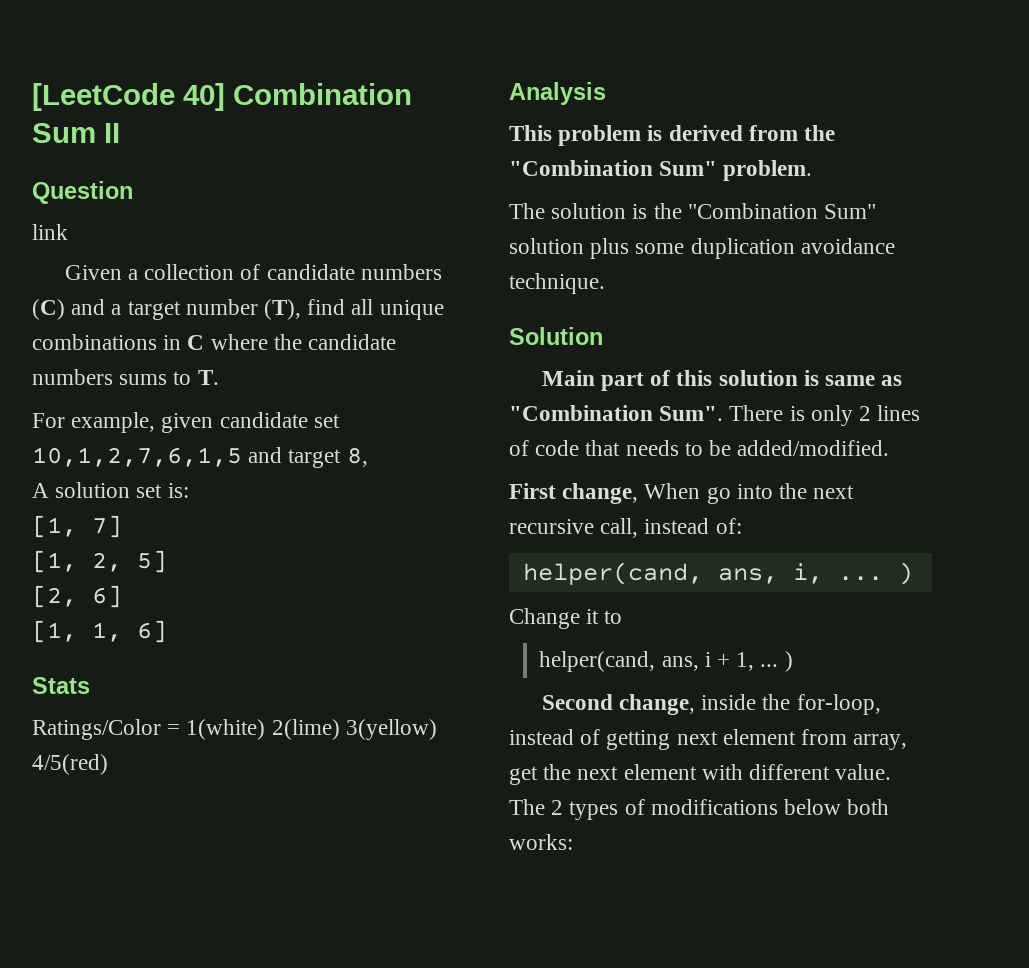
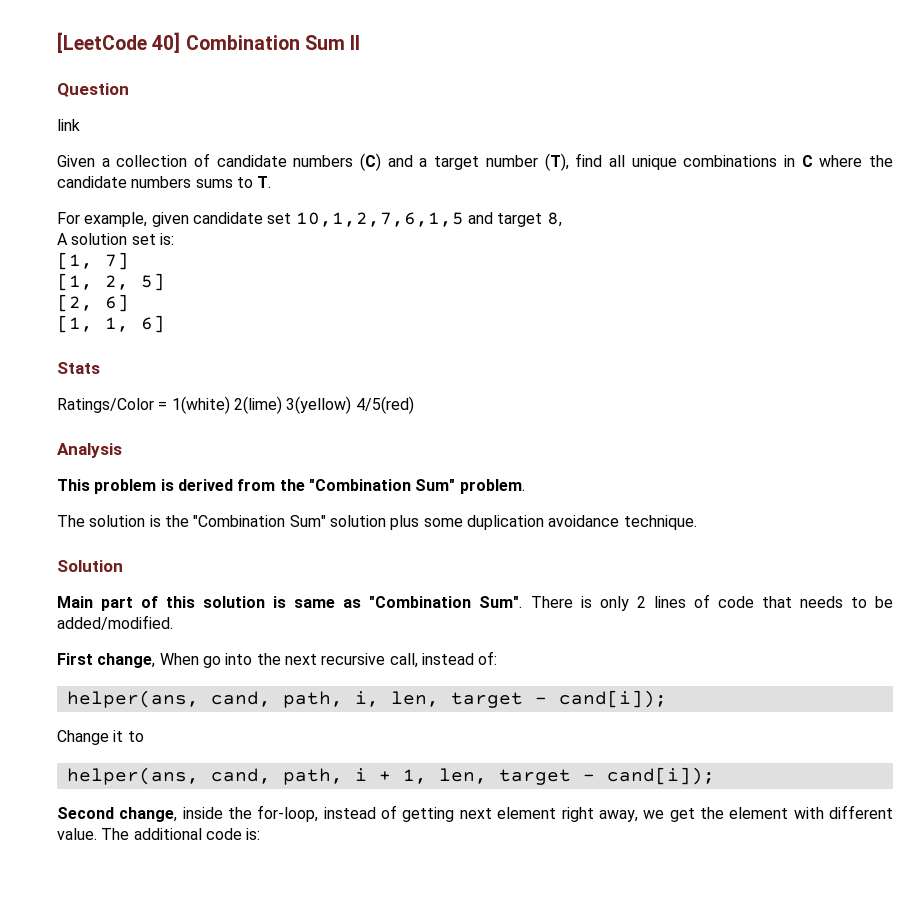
- helper(cand, ans, i, ... )
+ helper(ans, cand, path, i, len, target - cand[i]);
  Change it to
- helper(cand, ans, i + 1, ... )
+ helper(ans, cand, path, i + 1, len, target - cand[i]);
- Second change, inside the for-loop, instead of getting next element from array, get the next element with different value.
+ Second change, inside the for-loop, instead of getting next element right away, we get the element with different value.
- The 2 types of modifications below both works:
+ The additional code is:

